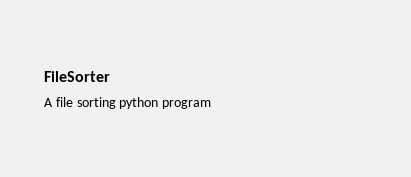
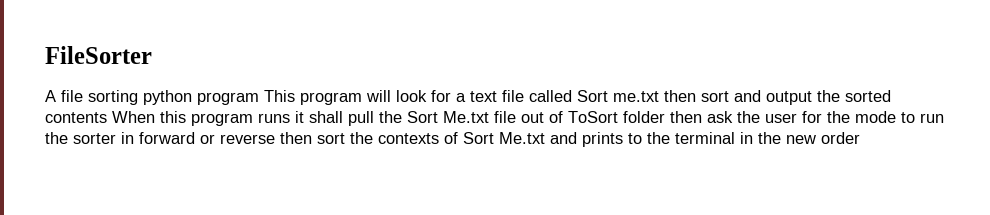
- A file sorting python program
+ A file sorting python program This program will look for a text file called Sort me.txt then sort and output the sorted contents When this program runs it shall pull the Sort Me.txt file out of ToSort folder then ask the user for the mode to run the sorter in forward or reverse then sort the contexts of Sort Me.txt and prints to the terminal in the new order

